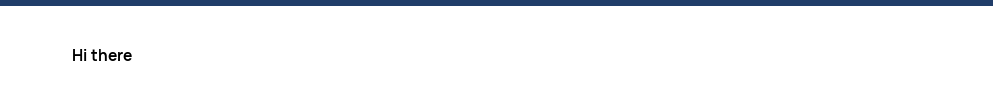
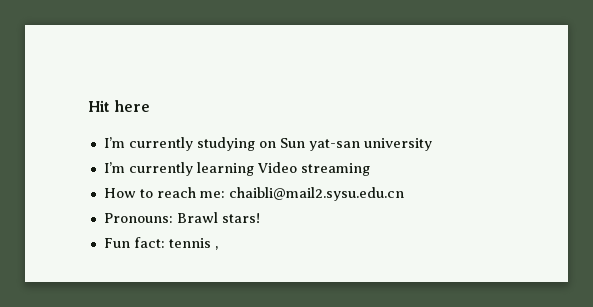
- Hi there
+ Hit here
+ I’m currently studying on Sun yat-san university
+ I’m currently learning Video streaming
+ How to reach me: chaibli@mail2.sysu.edu.cn
+ Pronouns: Brawl stars!
+ Fun fact: tennis ,

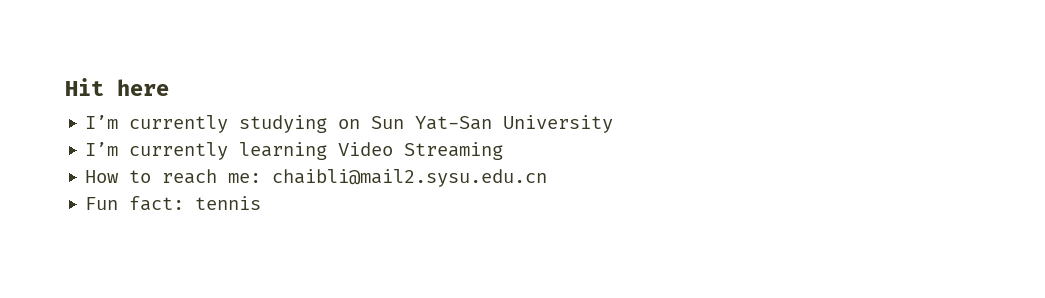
- I’m currently studying on Sun yat-san university
+ I’m currently studying on Sun Yat-San University
- I’m currently learning Video streaming
+ I’m currently learning Video Streaming
- Pronouns: Brawl stars!
- Fun fact: tennis ,
+ Fun fact: tennis

